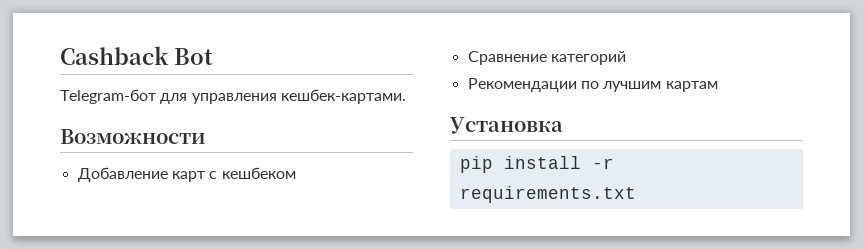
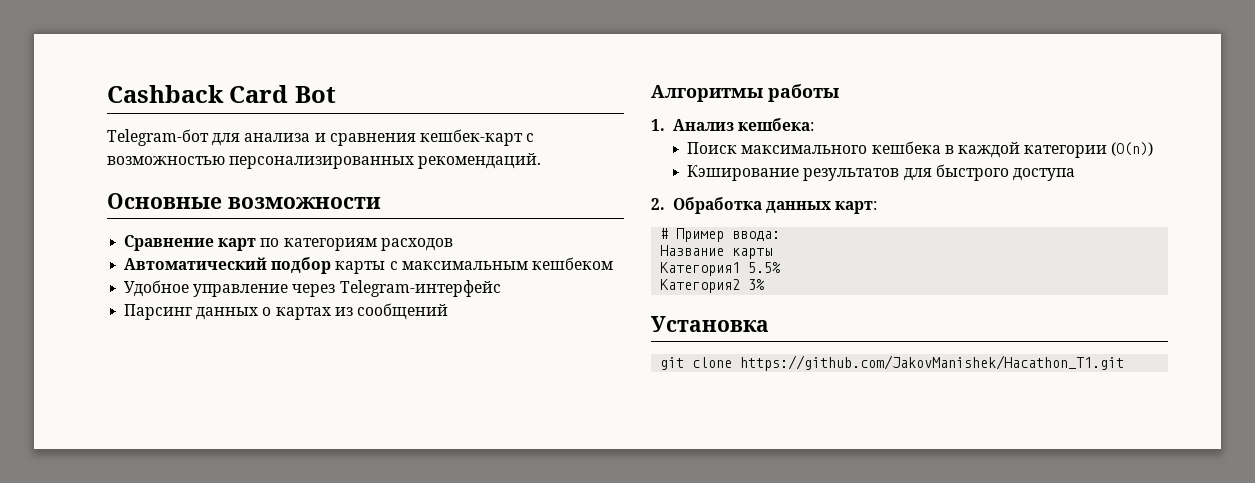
- Cashback Bot
+ Cashback Card Bot
- Telegram-бот для управления кешбек-картами.
- Возможности
- Добавление карт с кешбеком
- Сравнение категорий
- Рекомендации по лучшим картам
+ Telegram-бот для анализа и сравнения кешбек-карт с возможностью персонализированных рекомендаций.
+ Основные возможности
+ Сравнение карт по категориям расходов
+ Автоматический подбор карты с максимальным кешбеком
+ Удобное управление через Telegram-интерфейс
+ Парсинг данных о картах из сообщений
+ Алгоритмы работы
+ 1. Анализ кешбека:
+ Поиск максимального кешбека в каждой категории (O(n))
+ Кэширование результатов для быстрого доступа
+ 2. Обработка данных карт:
+ # Пример ввода:
+ Название карты
+ Категория1 5.5%
+ Категория2 3%
  Установка
- pip install -r requirements.txt
+ git clone https://github.com/JakovManishek/Hacathon_T1.git

